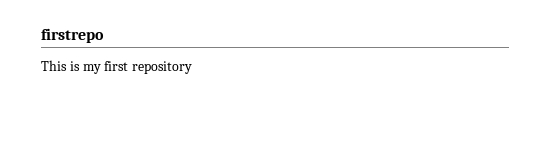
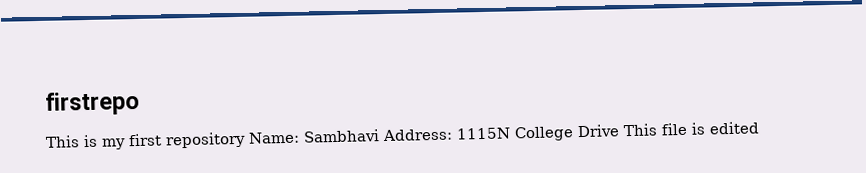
- This is my first repository
+ This is my first repository Name: Sambhavi Address: 1115N College Drive This file is edited

